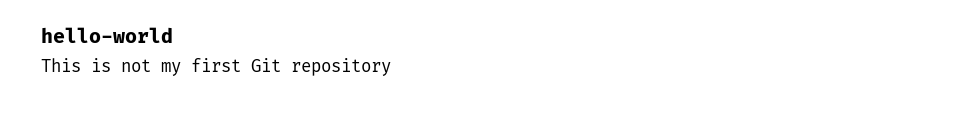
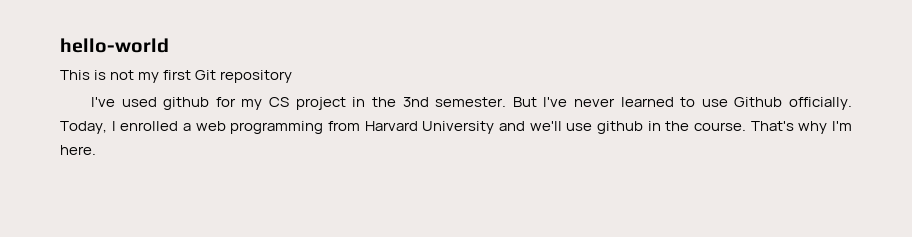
+ I've used github for my CS project in the 3nd semester. But I've never learned to use Github officially. Today, I enrolled a web programming from Harvard University and we'll use github in the course. That's why I'm here.

